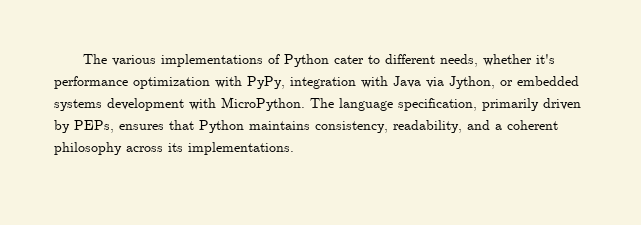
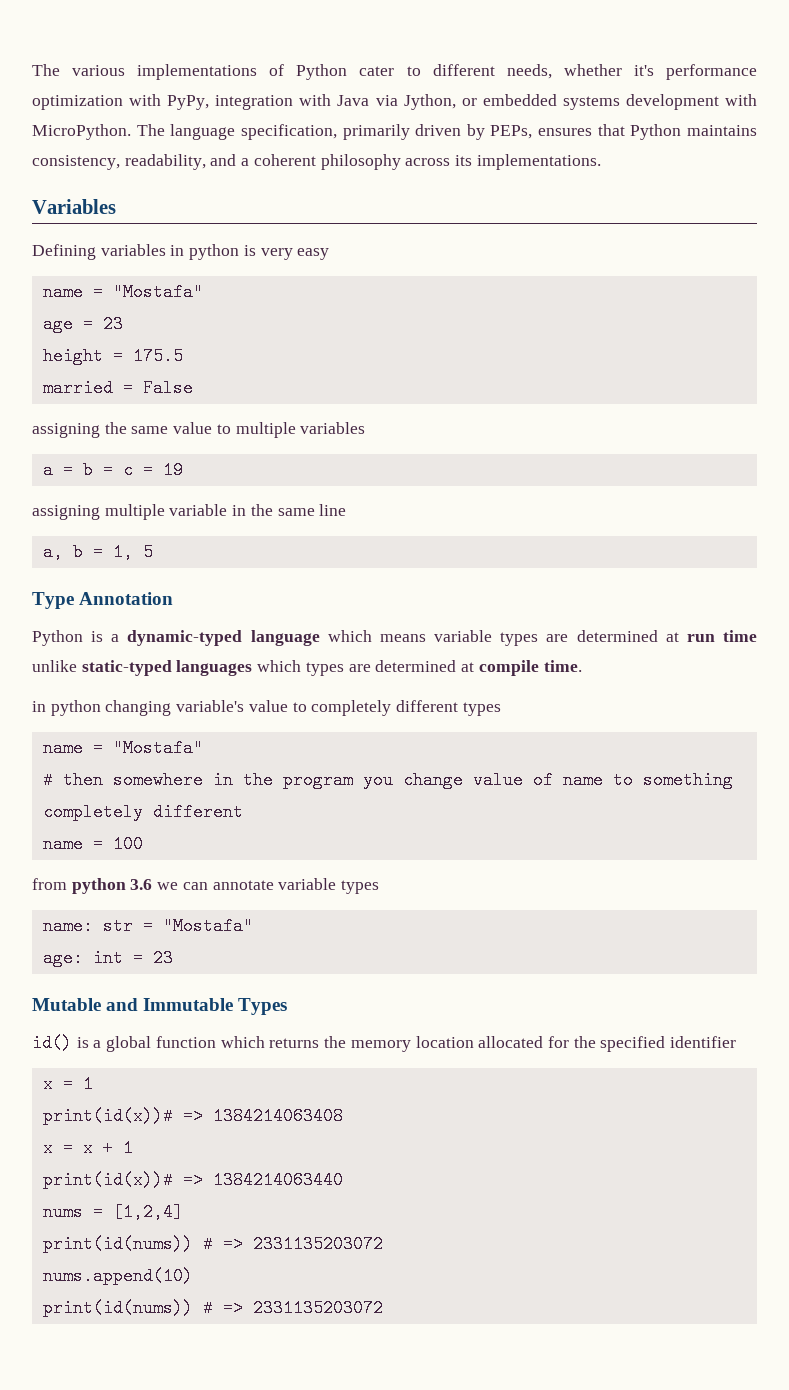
+ Variables
+ Defining variables in python is very easy
+ name = "Mostafa"
+ age = 23
+ height = 175.5
+ married = False
+ assigning the same value to multiple variables
+ a = b = c = 19
+ assigning multiple variable in the same line
+ a, b = 1, 5
+ Type Annotation
+ Python is a dynamic-typed language which means variable types are determined at run time unlike static-typed languages which types are determined at compile time.
+ in python changing variable's value to completely different types
+ name = "Mostafa"
+ # then somewhere in the program you change value of name to something completely different
+ name = 100
+ from python 3.6 we can annotate variable types
+ name: str = "Mostafa"
+ age: int = 23
+ Mutable and Immutable Types
+ id() is a global function which returns the memory location allocated for the specified identifier
+ x = 1
+ print(id(x))# => 1384214063408
+ x = x + 1
+ print(id(x))# => 1384214063440
+ nums = [1,2,4]
+ print(id(nums)) # => 2331135203072
+ nums.append(10)
+ print(id(nums)) # => 2331135203072

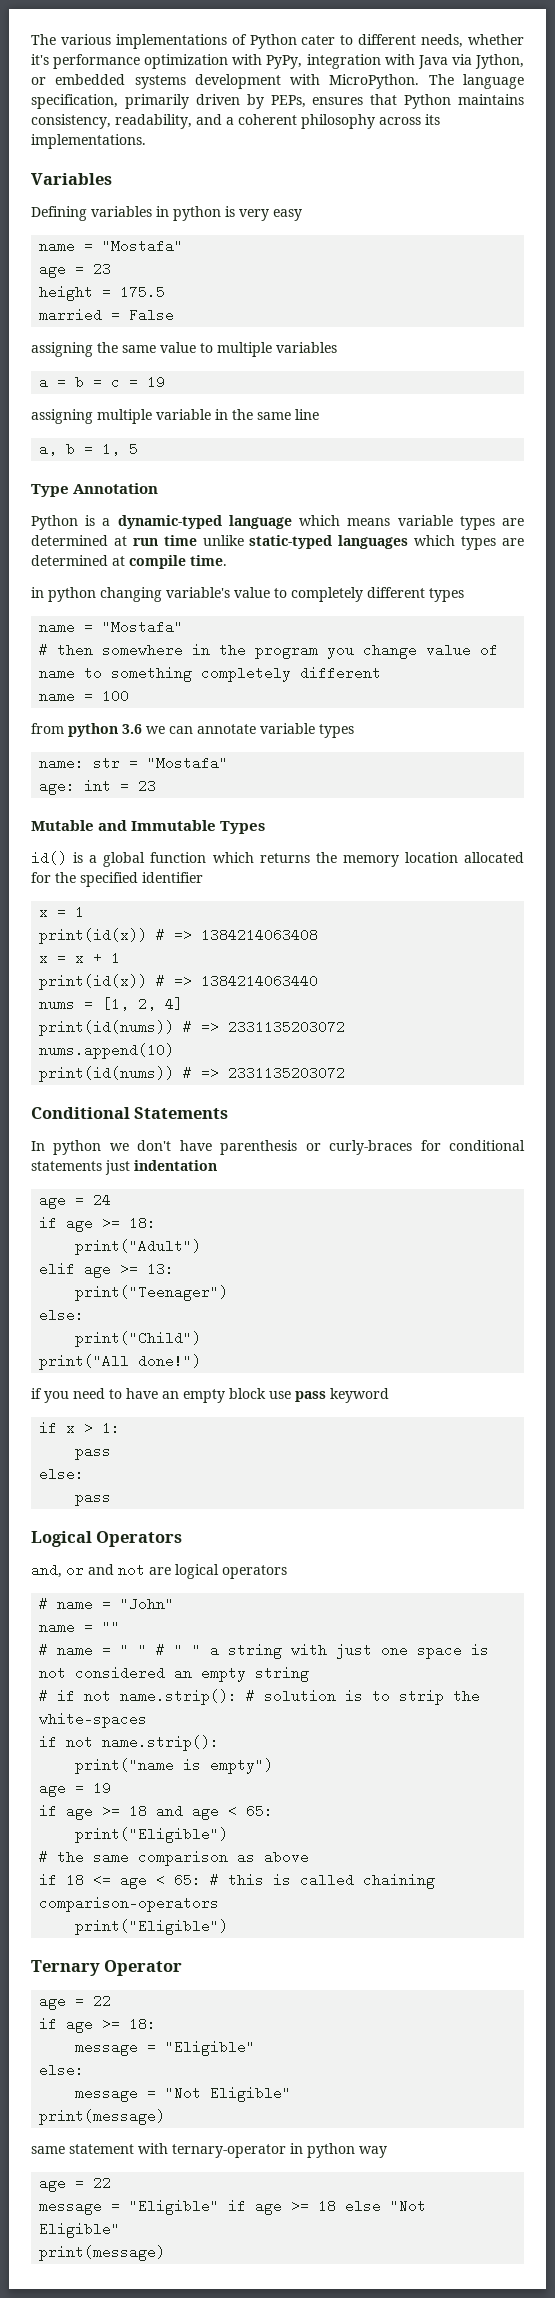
- print(id(x))# => 1384214063408
+ print(id(x)) # => 1384214063408
- print(id(x))# => 1384214063440
+ print(id(x)) # => 1384214063440
- nums = [1,2,4]
+ nums = [1, 2, 4]
+ Conditional Statements
+ In python we don't have parenthesis or curly-braces for conditional statements just indentation
+ age = 24
+ if age >= 18:
+ print("Adult")
+ elif age >= 13:
+ print("Teenager")
+ else:
+ print("Child")
+ print("All done!")
+ if you need to have an empty block use pass keyword
+ if x > 1:
+ pass
+ else:
+ pass
+ Logical Operators
+ and, or and not are logical operators
+ # name = "John"
+ name = ""
+ # name = " " # " " a string with just one space is not considered an empty string
+ # if not name.strip(): # solution is to strip the white-spaces
+ if not name.strip():
+ print("name is empty")
+ age = 19
+ if age >= 18 and age < 65:
+ print("Eligible")
+ # the same comparison as above
+ if 18 <= age < 65: # this is called chaining comparison-operators
+ print("Eligible")
+ Ternary Operator
+ age = 22
+ if age >= 18:
+ message = "Eligible"
+ else:
+ message = "Not Eligible"
+ print(message)
+ same statement with ternary-operator in python way
+ age = 22
+ message = "Eligible" if age >= 18 else "Not Eligible"
+ print(message)

